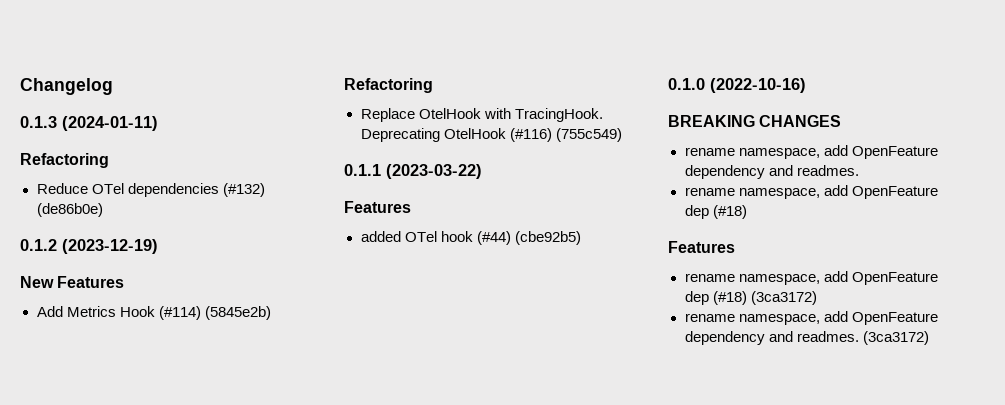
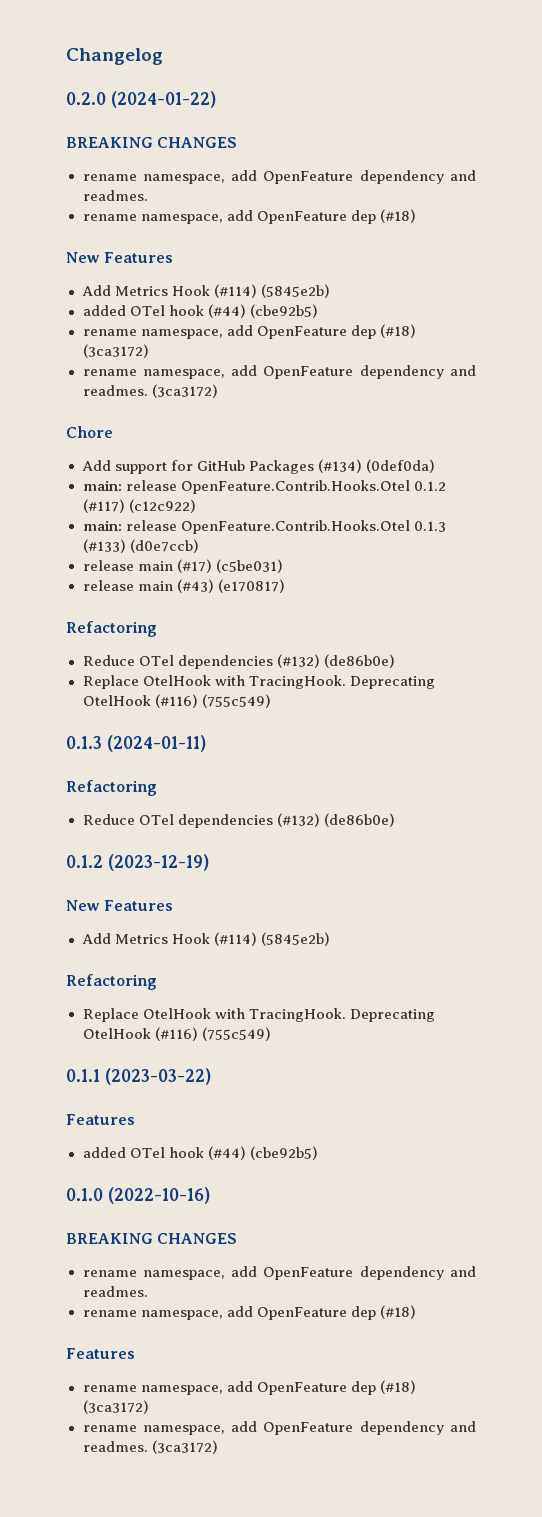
+ 0.2.0 (2024-01-22)
+ BREAKING CHANGES
+ rename namespace, add OpenFeature dependency and readmes.
+ rename namespace, add OpenFeature dep (#18)
+ New Features
+ Add Metrics Hook (#114) (5845e2b)
+ added OTel hook (#44) (cbe92b5)
+ rename namespace, add OpenFeature dep (#18) (3ca3172)
+ rename namespace, add OpenFeature dependency and readmes. (3ca3172)
+ Chore
+ Add support for GitHub Packages (#134) (0def0da)
+ main: release OpenFeature.Contrib.Hooks.Otel 0.1.2 (#117) (c12c922)
+ main: release OpenFeature.Contrib.Hooks.Otel 0.1.3 (#133) (d0e7ccb)
+ release main (#17) (c5be031)
+ release main (#43) (e170817)
+ Refactoring
+ Reduce OTel dependencies (#132) (de86b0e)
+ Replace OtelHook with TracingHook. Deprecating OtelHook (#116) (755c549)

